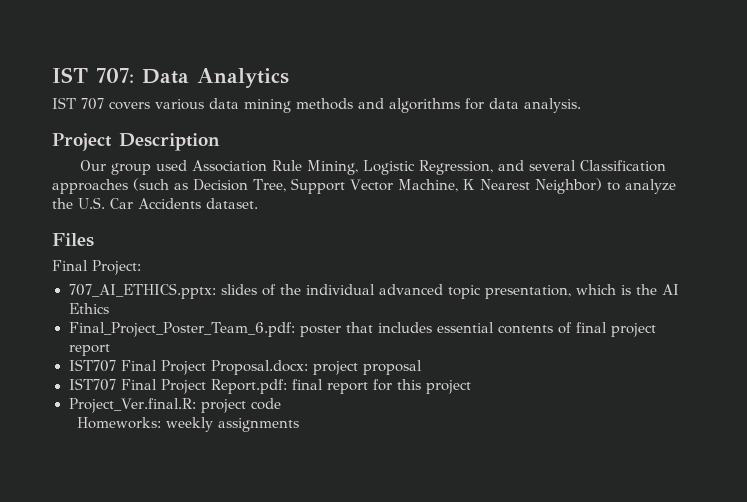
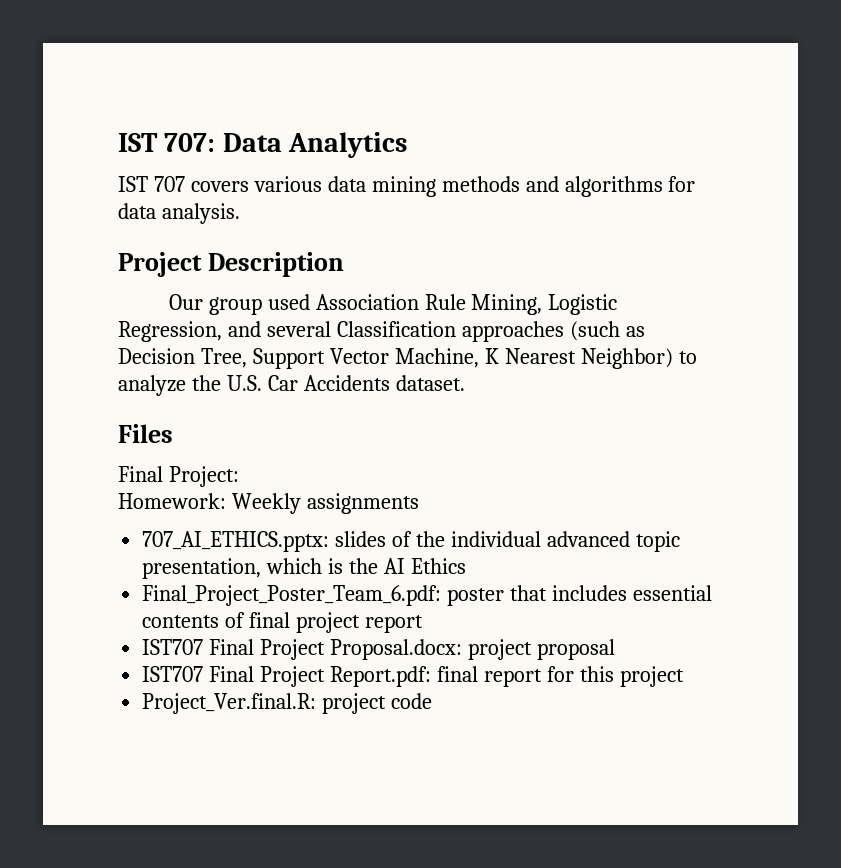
+ Homework: Weekly assignments
- Homeworks: weekly assignments

